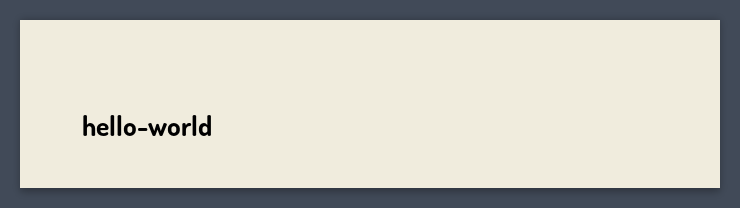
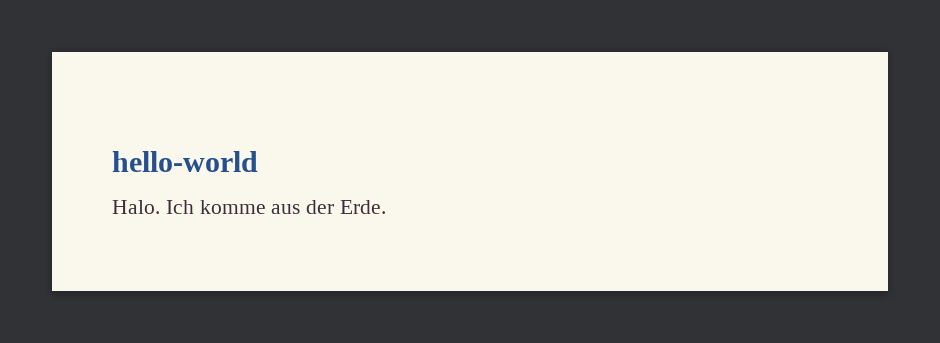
+ Halo. Ich komme aus der Erde.

